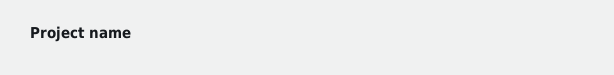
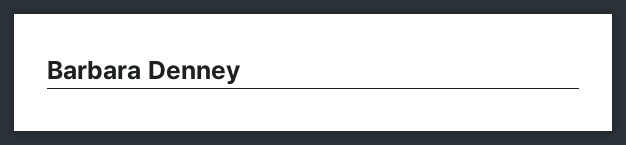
- Project name
+ Barbara Denney

